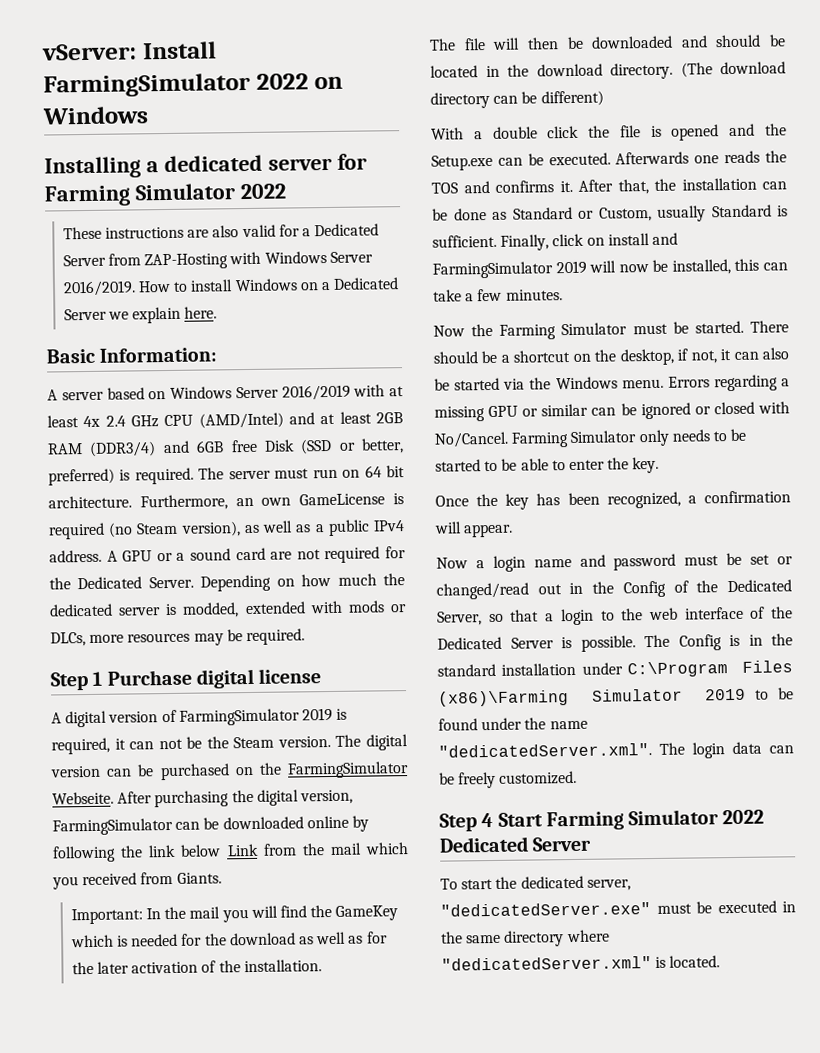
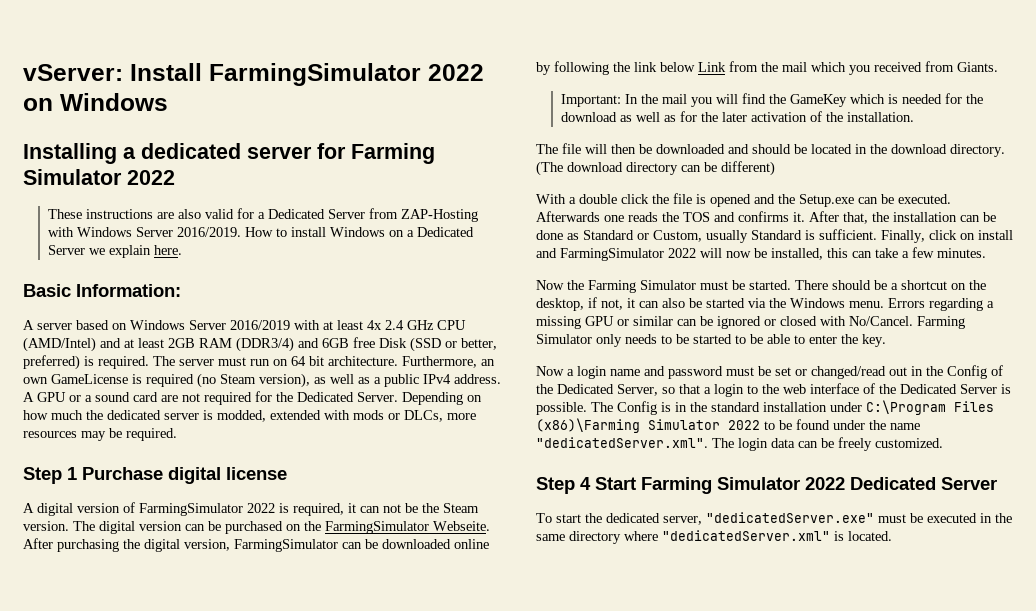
- A digital version of FarmingSimulator 2019 is required, it can not be the Steam version.
+ A digital version of FarmingSimulator 2022 is required, it can not be the Steam version.
- Finally, click on install and FarmingSimulator 2019 will now be installed, this can take a few minutes.
+ Finally, click on install and FarmingSimulator 2022 will now be installed, this can take a few minutes.
- Once the key has been recognized, a confirmation will appear.
- The Config is in the standard installation under C:\Program Files (x86)\Farming Simulator 2019 to be found under the name "dedicatedServer.xml". The login data can be freely customized.
+ The Config is in the standard installation under C:\Program Files (x86)\Farming Simulator 2022 to be found under the name "dedicatedServer.xml". The login data can be freely customized.

